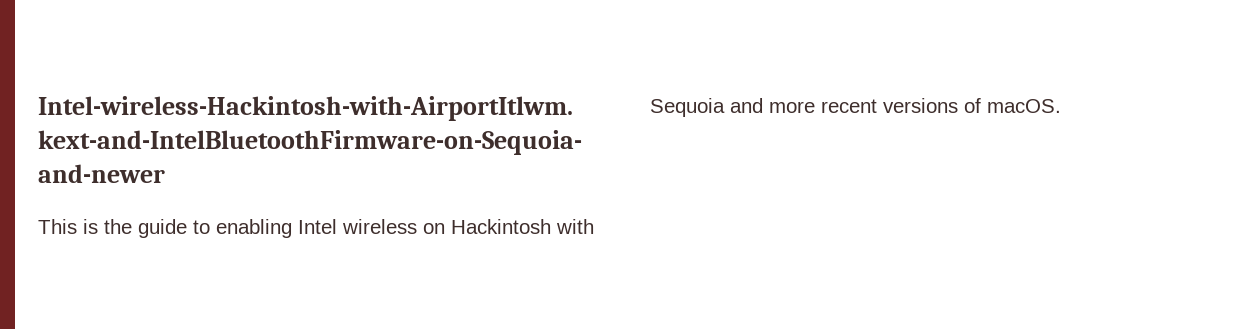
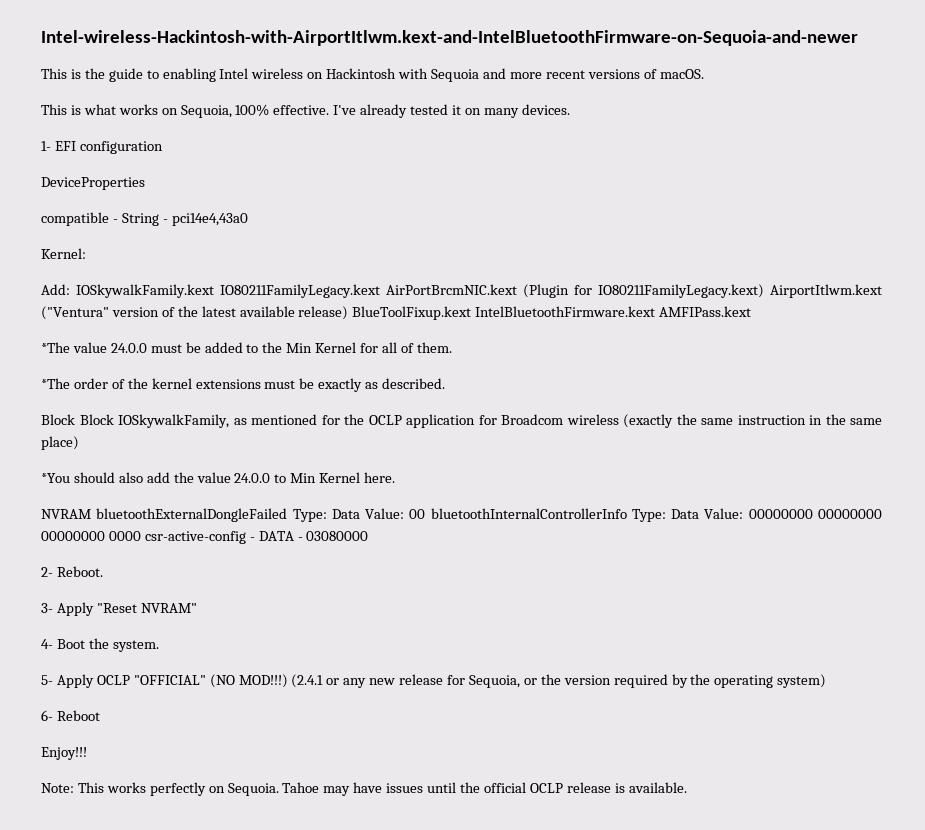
+ This is what works on Sequoia, 100% effective. I've already tested it on many devices.
+ 1- EFI configuration
+ DeviceProperties
+ compatible - String - pci14e4,43a0
+ Kernel:
+ Add: IOSkywalkFamily.kext IO80211FamilyLegacy.kext AirPortBrcmNIC.kext (Plugin for IO80211FamilyLegacy.kext) AirportItlwm.kext ("Ventura" version of the latest available release) BlueToolFixup.kext IntelBluetoothFirmware.kext AMFIPass.kext
+ *The value 24.0.0 must be added to the Min Kernel for all of them.
+ *The order of the kernel extensions must be exactly as described.
+ Block Block IOSkywalkFamily, as mentioned for the OCLP application for Broadcom wireless (exactly the same instruction in the same place)
+ *You should also add the value 24.0.0 to Min Kernel here.
+ NVRAM bluetoothExternalDongleFailed Type: Data Value: 00 bluetoothInternalControllerInfo Type: Data Value: 00000000 00000000 00000000 0000 csr-active-config - DATA - 03080000
+ 2- Reboot.
+ 3- Apply "Reset NVRAM"
+ 4- Boot the system.
+ 5- Apply OCLP "OFFICIAL" (NO MOD!!!) (2.4.1 or any new release for Sequoia, or the version required by the operating system)
+ 6- Reboot
+ Enjoy!!!
+ Note: This works perfectly on Sequoia. Tahoe may have issues until the official OCLP release is available.

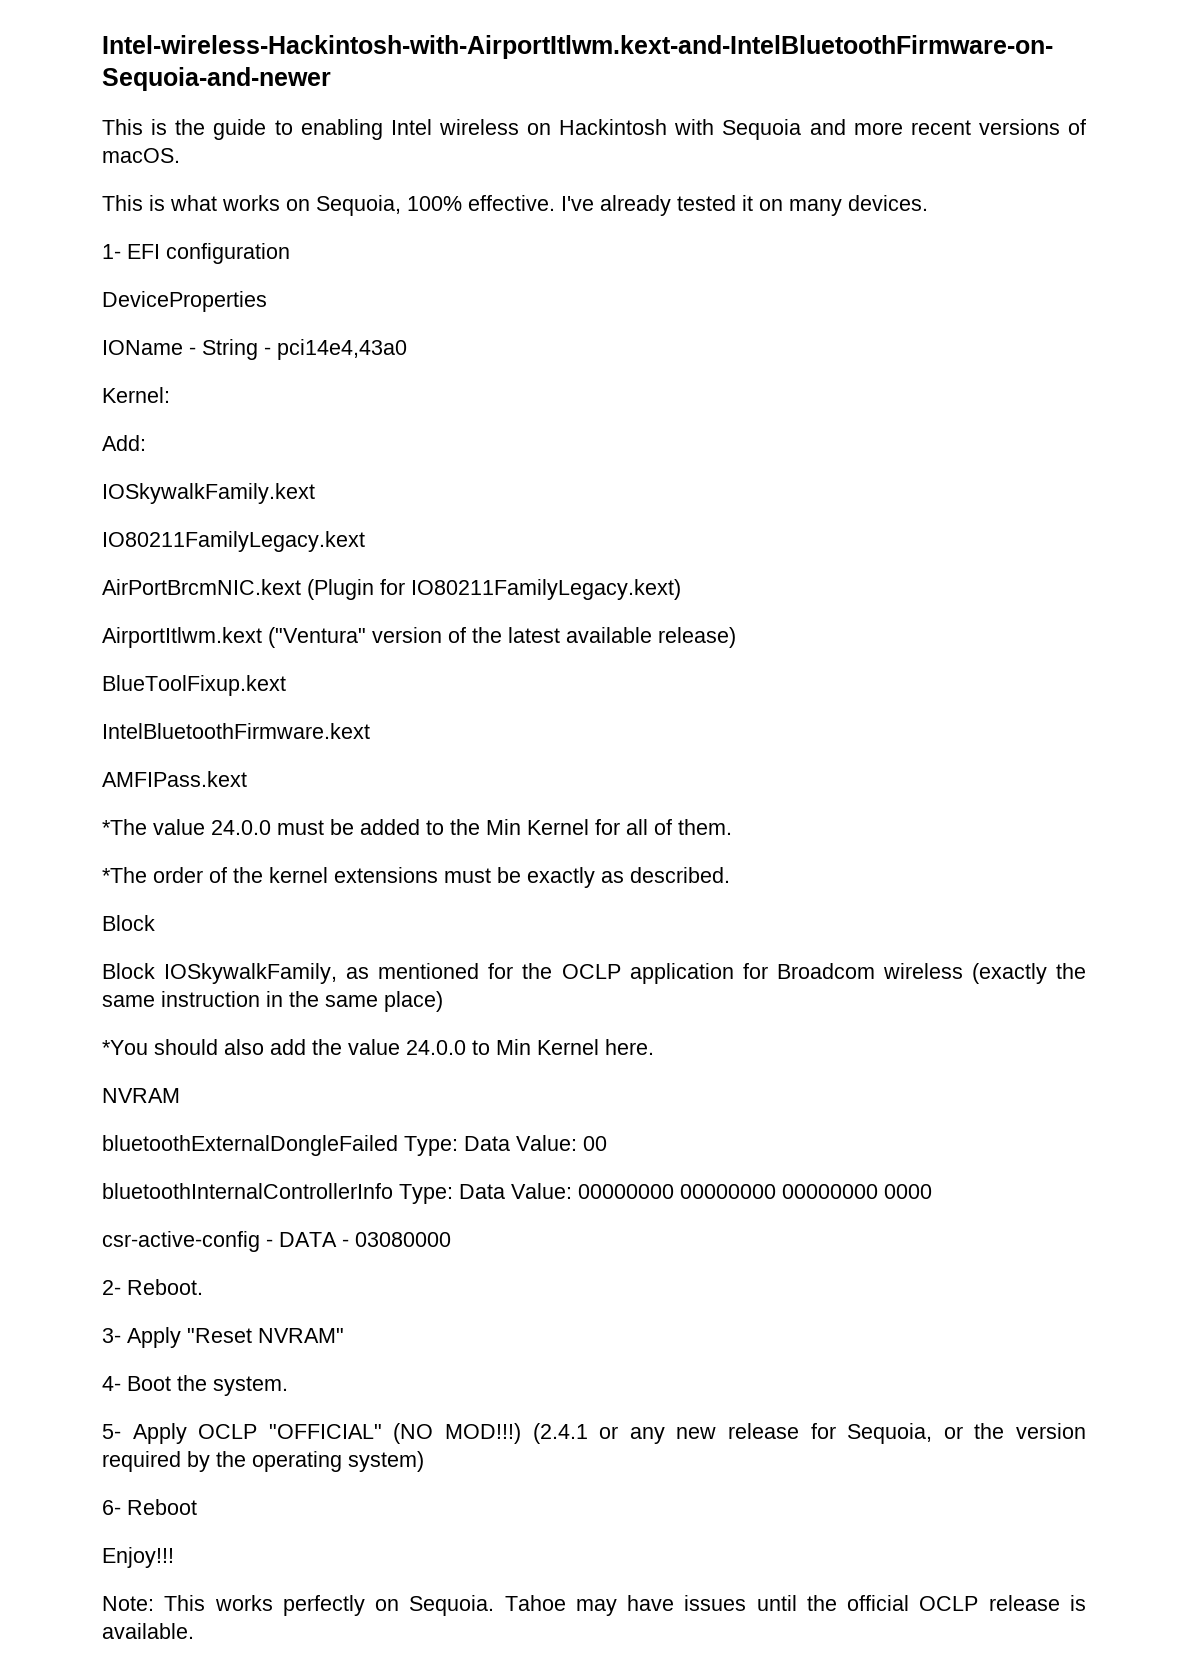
- compatible - String - pci14e4,43a0
+ IOName - String - pci14e4,43a0
- Add: IOSkywalkFamily.kext IO80211FamilyLegacy.kext AirPortBrcmNIC.kext (Plugin for IO80211FamilyLegacy.kext) AirportItlwm.kext ("Ventura" version of the latest available release) BlueToolFixup.kext IntelBluetoothFirmware.kext AMFIPass.kext
+ Add:
+ IOSkywalkFamily.kext
+ IO80211FamilyLegacy.kext
+ AirPortBrcmNIC.kext (Plugin for IO80211FamilyLegacy.kext)
+ AirportItlwm.kext ("Ventura" version of the latest available release)
+ BlueToolFixup.kext
+ IntelBluetoothFirmware.kext
+ AMFIPass.kext
  *The order of the kernel extensions must be exactly as described.
- Block Block IOSkywalkFamily, as mentioned for the OCLP application for Broadcom wireless (exactly the same instruction in the same place)
+ Block
+ Block IOSkywalkFamily, as mentioned for the OCLP application for Broadcom wireless (exactly the same instruction in the same place)
- NVRAM bluetoothExternalDongleFailed Type: Data Value: 00 bluetoothInternalControllerInfo Type: Data Value: 00000000 00000000 00000000 0000 csr-active-config - DATA - 03080000
+ NVRAM
+ bluetoothExternalDongleFailed Type: Data Value: 00
+ bluetoothInternalControllerInfo Type: Data Value: 00000000 00000000 00000000 0000
+ csr-active-config - DATA - 03080000

